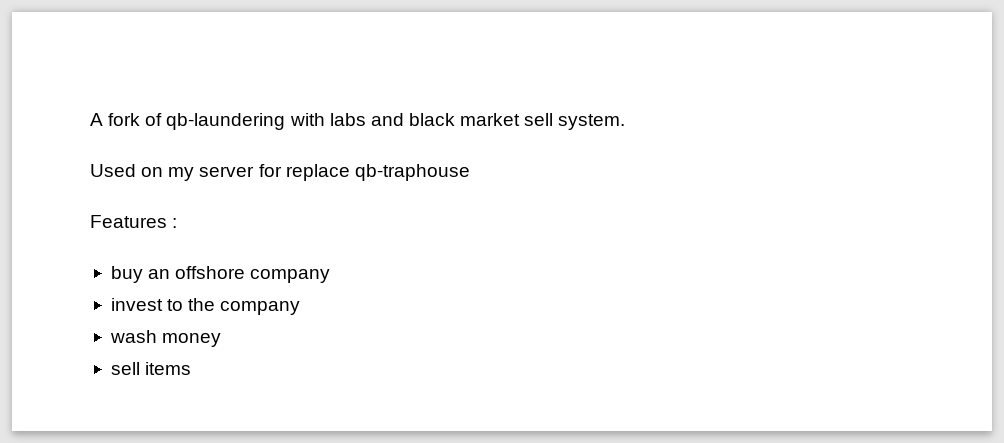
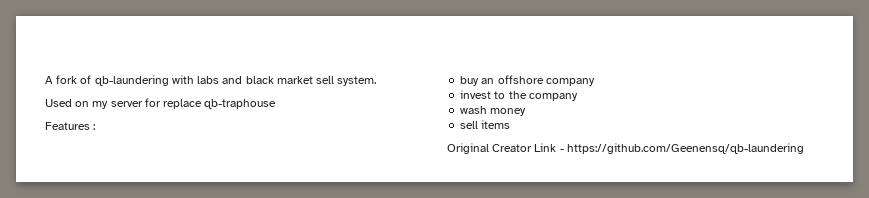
+ Original Creator Link - https://github.com/Geenensq/qb-laundering

